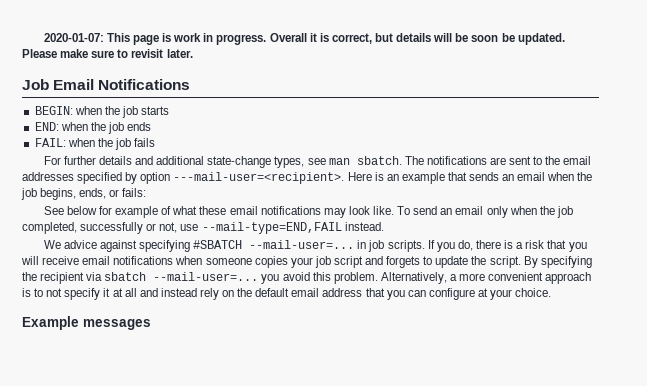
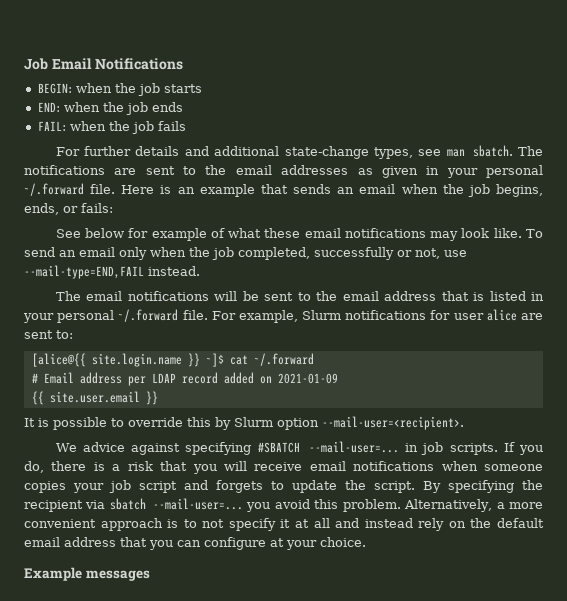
- 2020-01-07: This page is work in progress. Overall it is correct, but details will be soon be updated. Please make sure to revisit later.
- The notifications are sent to the email addresses specified by option ---mail-user=<recipient>.
+ The notifications are sent to the email addresses as given in your personal ~/.forward file.
+ The email notifications will be sent to the email address that is listed in your personal ~/.forward file. For example, Slurm notifications for user alice are sent to:
+ [alice@{{ site.login.name }} ~]$ cat ~/.forward
+ # Email address per LDAP record added on 2021-01-09
+ {{ site.user.email }}
+ It is possible to override this by Slurm option --mail-user=<recipient>.

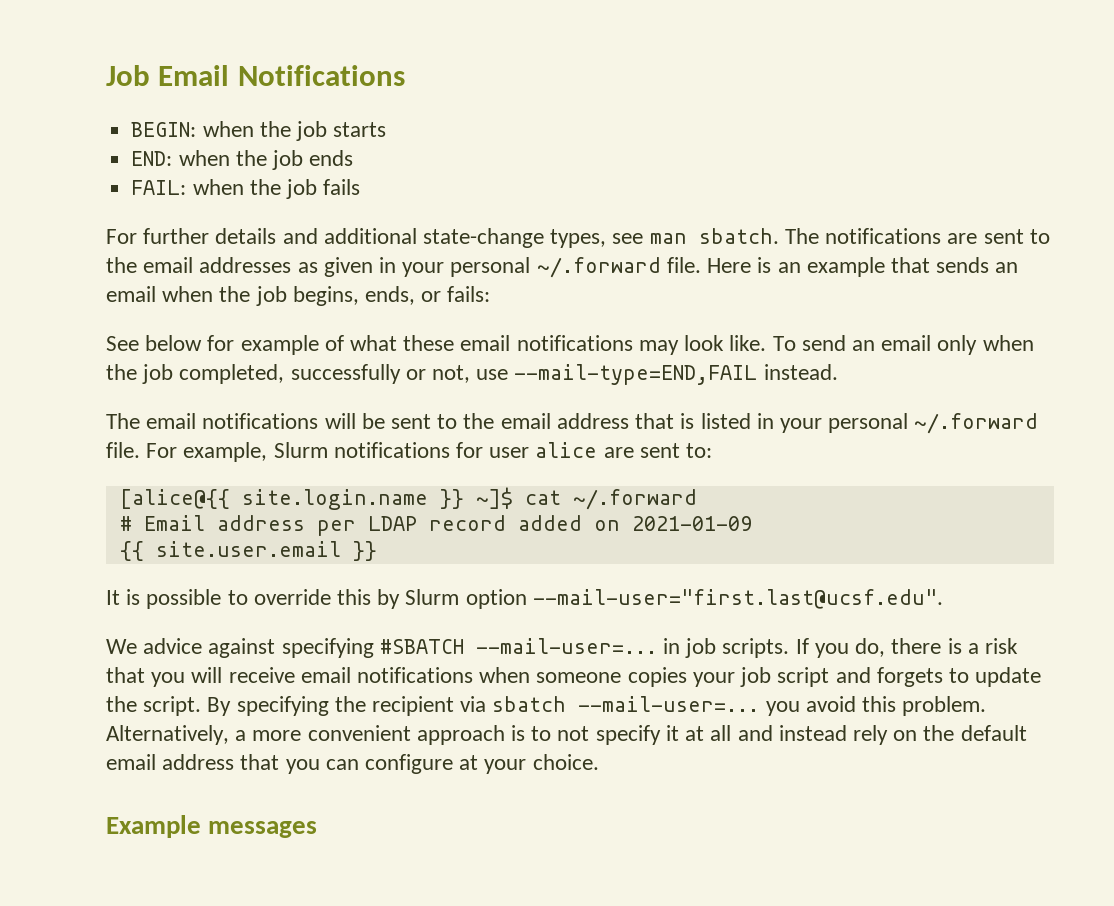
- It is possible to override this by Slurm option --mail-user=<recipient>.
+ It is possible to override this by Slurm option --mail-user="first.last@ucsf.edu".

